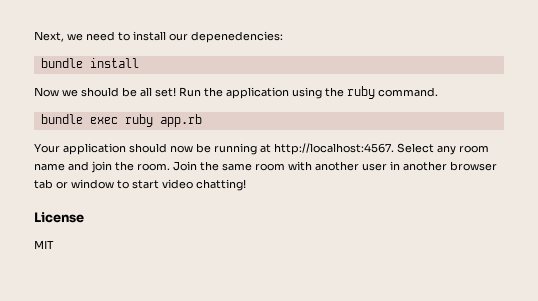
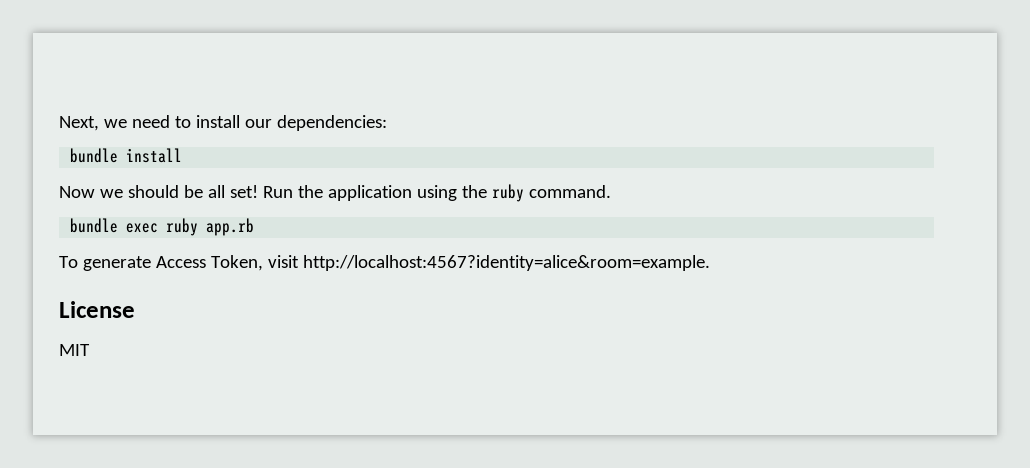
- Next, we need to install our depenedencies:
+ Next, we need to install our dependencies:
- Your application should now be running at http://localhost:4567. Select any room name and join the room. Join the same room with another user in another browser tab or window to start video chatting!
+ To generate Access Token, visit http://localhost:4567?identity=alice&room=example.

